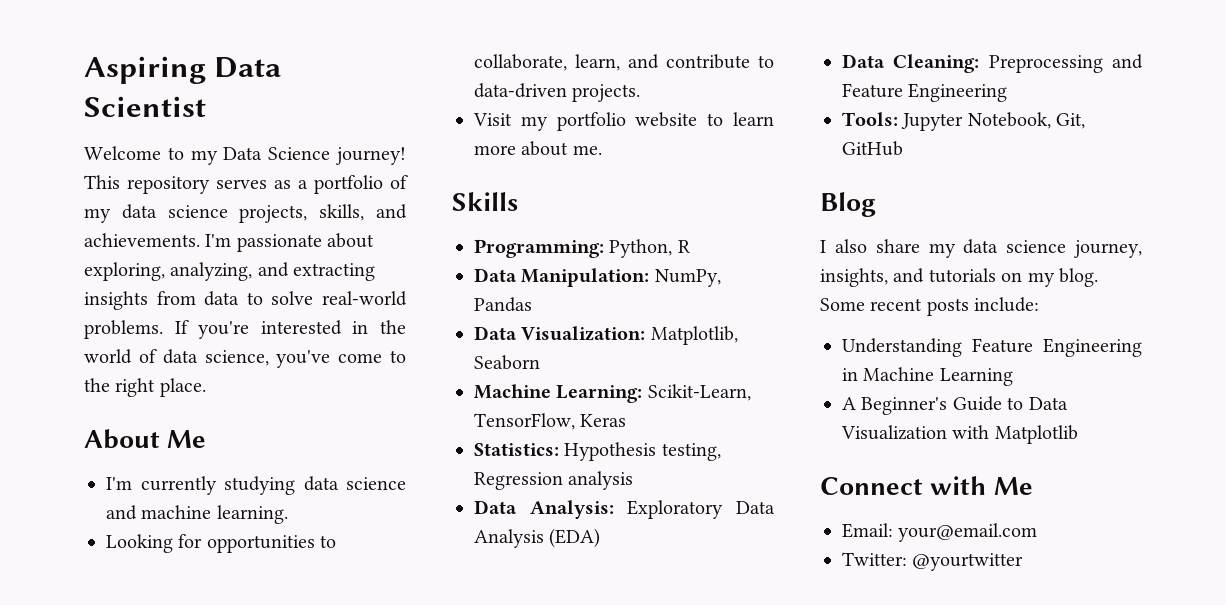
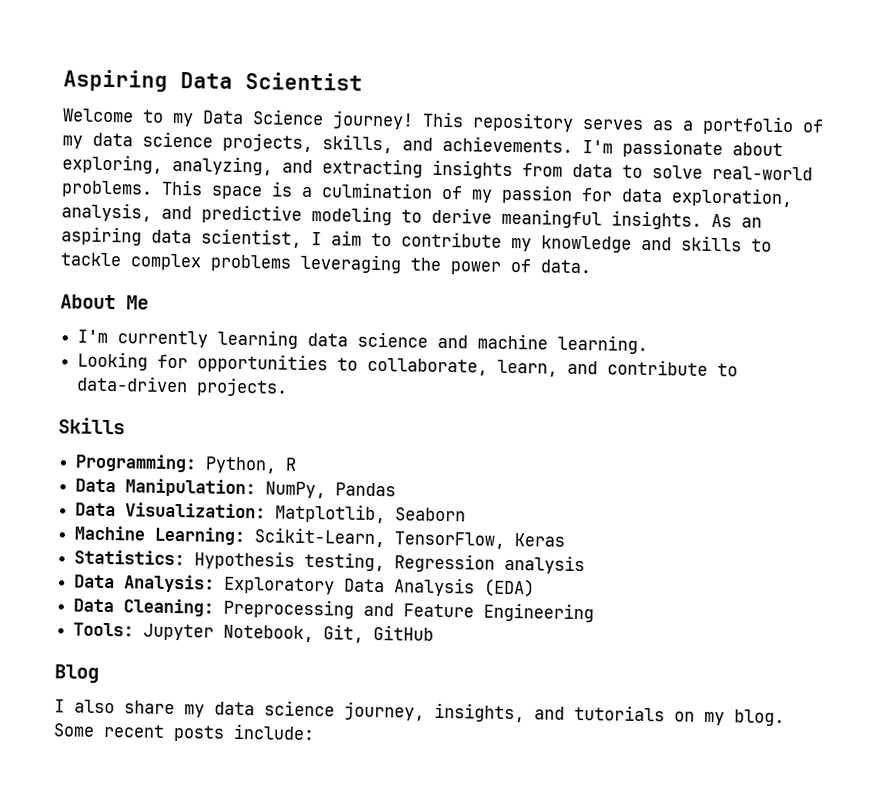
- If you're interested in the world of data science, you've come to the right place.
+ This space is a culmination of my passion for data exploration, analysis, and predictive modeling to derive meaningful insights. As an aspiring data scientist, I aim to contribute my knowledge and skills to tackle complex problems leveraging the power of data.
- I'm currently studying data science and machine learning.
+ I'm currently learning data science and machine learning.
- Visit my portfolio website to learn more about me.
- Understanding Feature Engineering in Machine Learning
- A Beginner's Guide to Data Visualization with Matplotlib
- Connect with Me
- Email: your@email.com
- Twitter: @yourtwitter

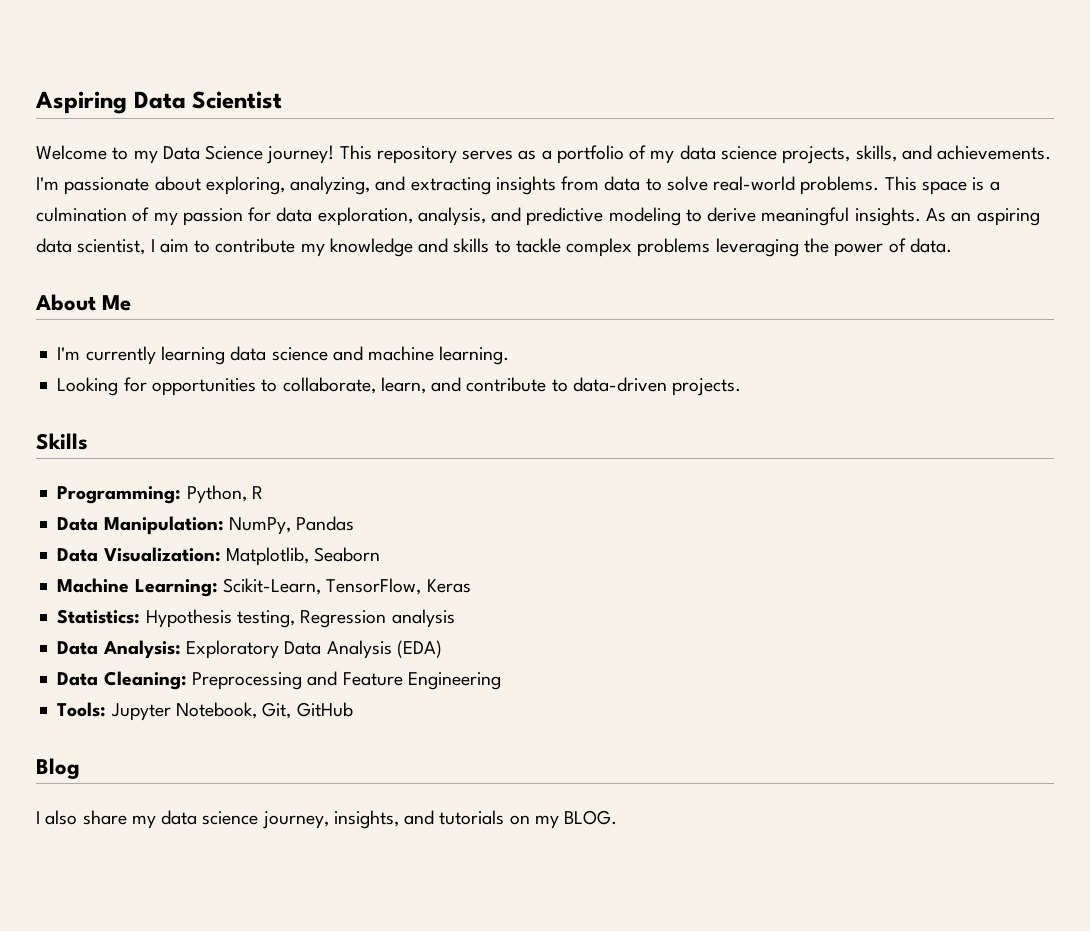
- I also share my data science journey, insights, and tutorials on my blog. Some recent posts include:
+ I also share my data science journey, insights, and tutorials on my BLOG.

